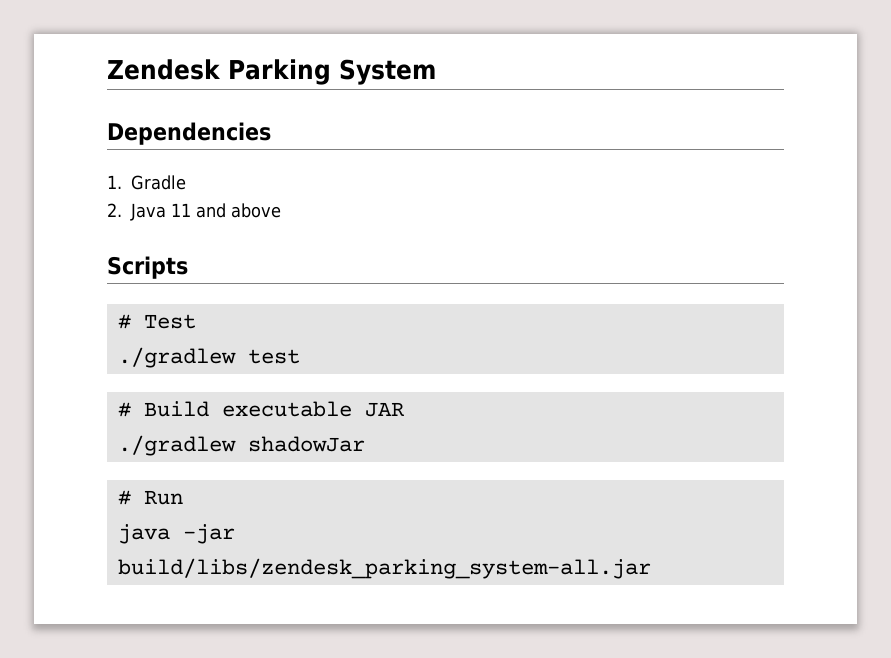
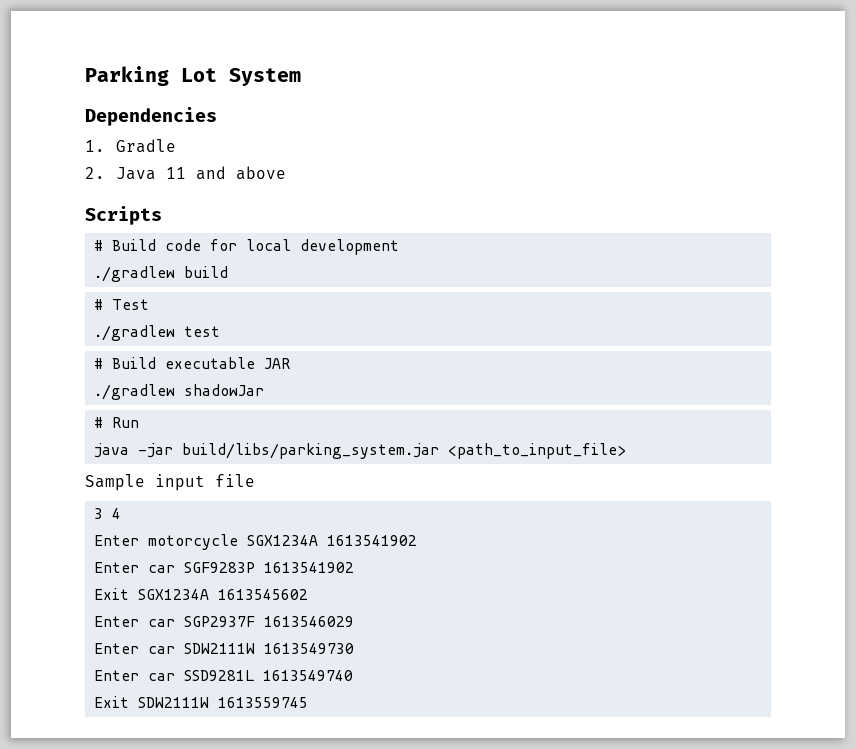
- Zendesk Parking System
+ Parking Lot System
+ # Build code for local development
+ ./gradlew build
- java -jar build/libs/zendesk_parking_system-all.jar
+ java -jar build/libs/parking_system.jar <path_to_input_file>
+ Sample input file
+ 3 4
+ Enter motorcycle SGX1234A 1613541902
+ Enter car SGF9283P 1613541902
+ Exit SGX1234A 1613545602
+ Enter car SGP2937F 1613546029
+ Enter car SDW2111W 1613549730
+ Enter car SSD9281L 1613549740
+ Exit SDW2111W 1613559745

